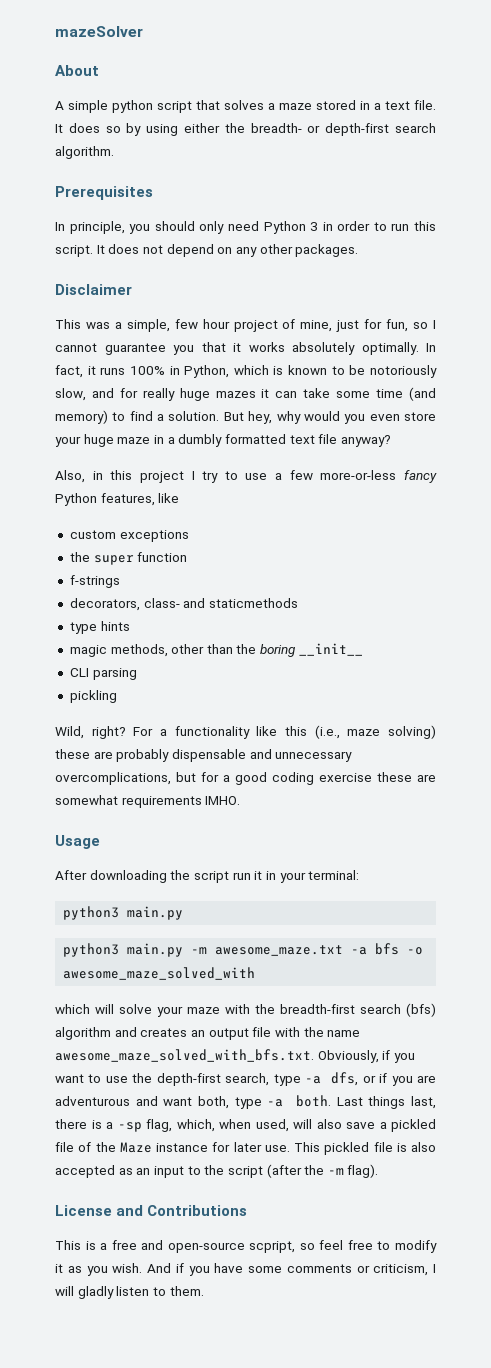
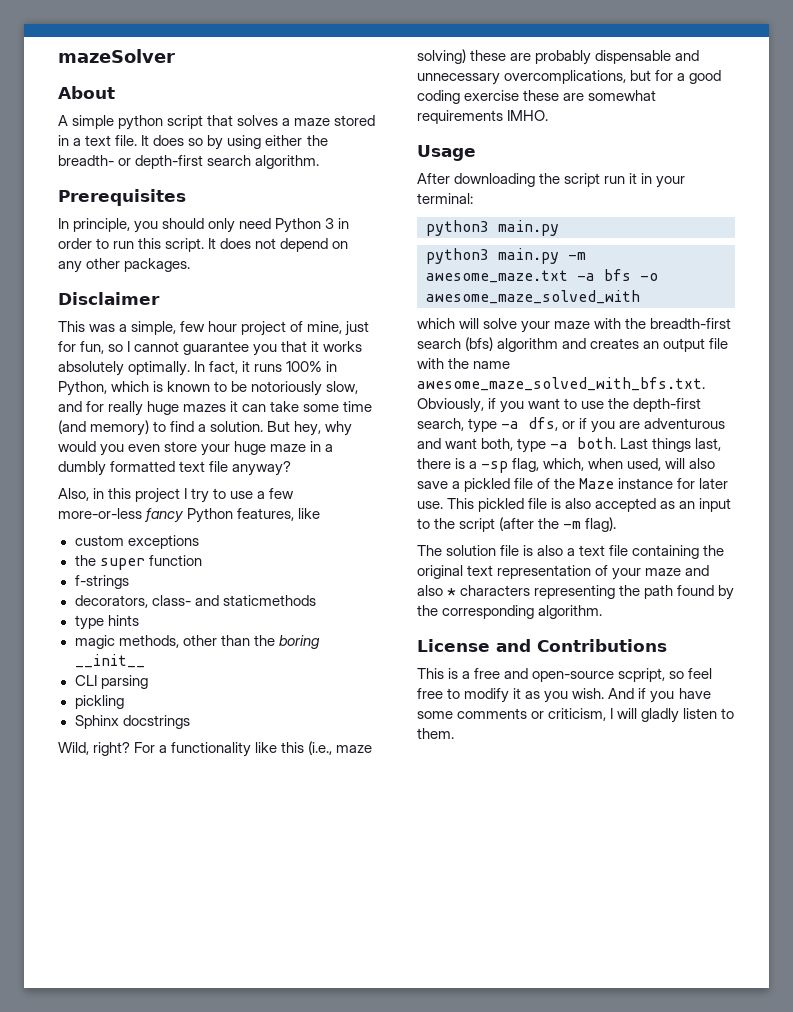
+ Sphinx docstrings
+ The solution file is also a text file containing the original text representation of your maze and also * characters representing the path found by the corresponding algorithm.

